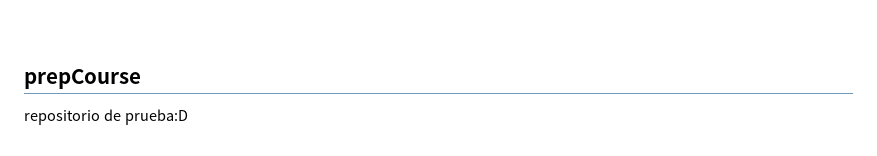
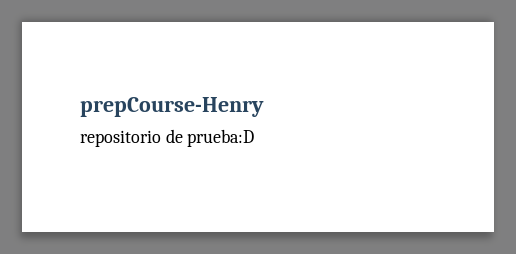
- prepCourse
+ prepCourse-Henry

